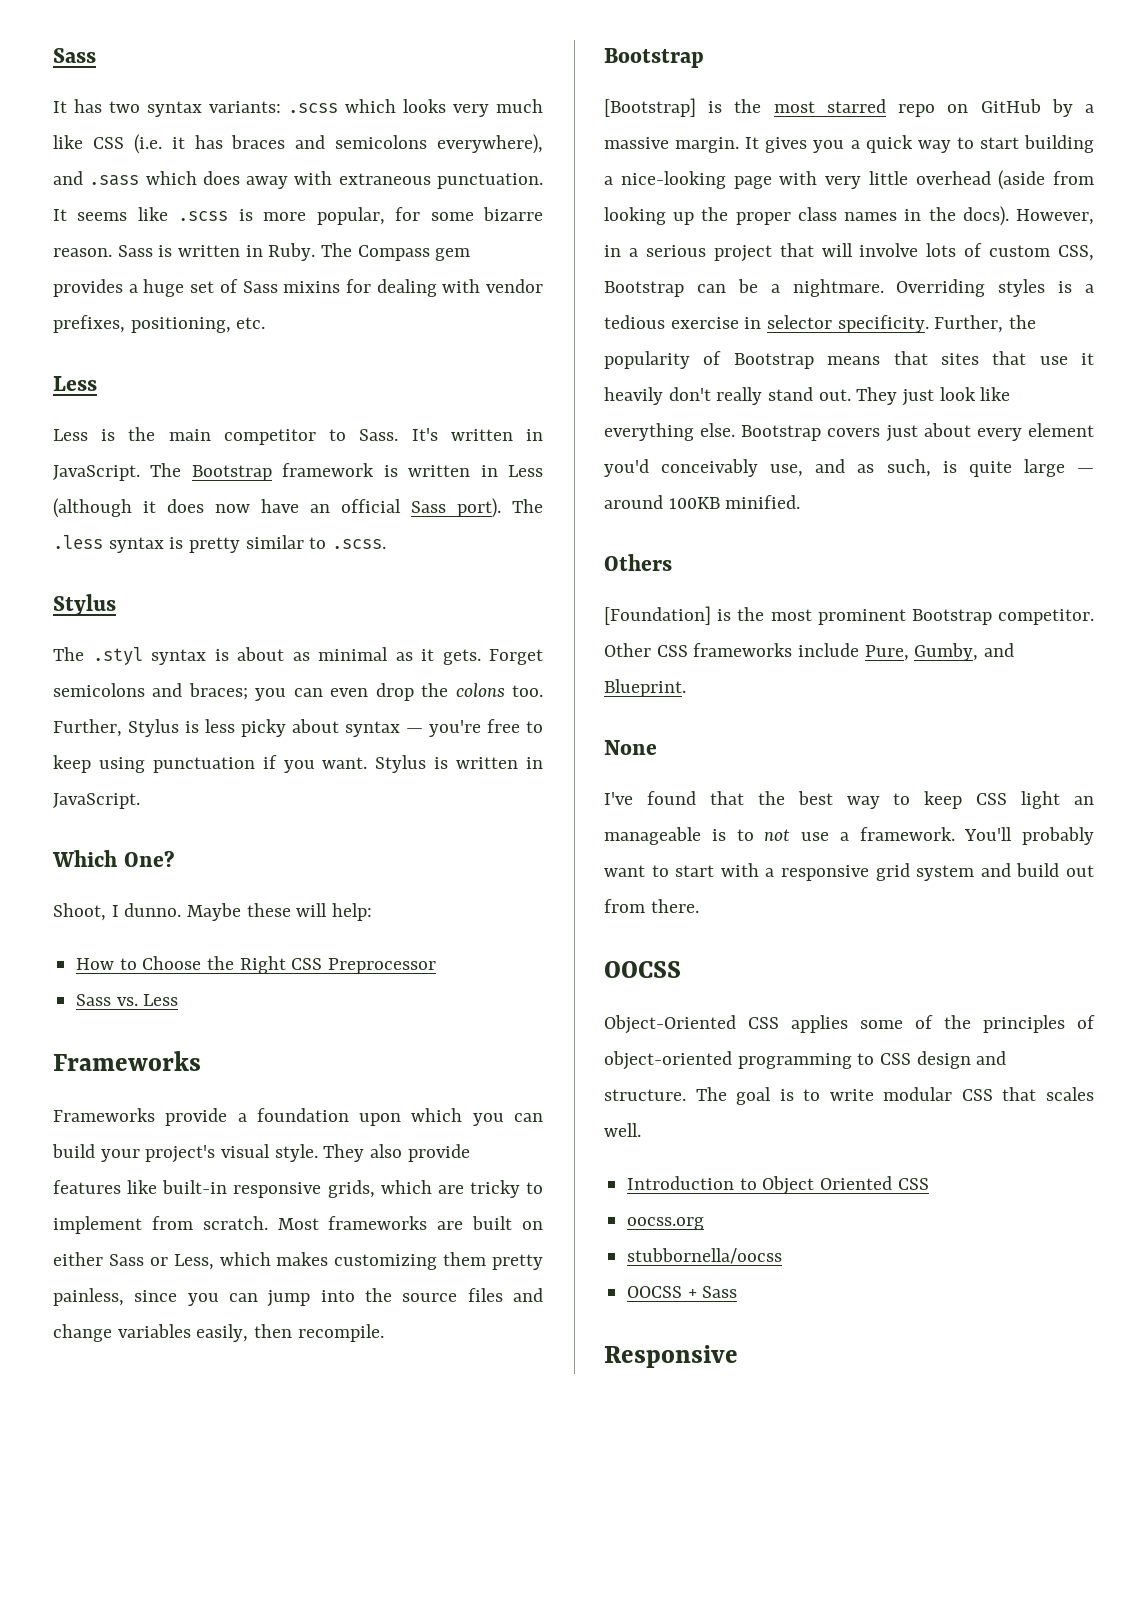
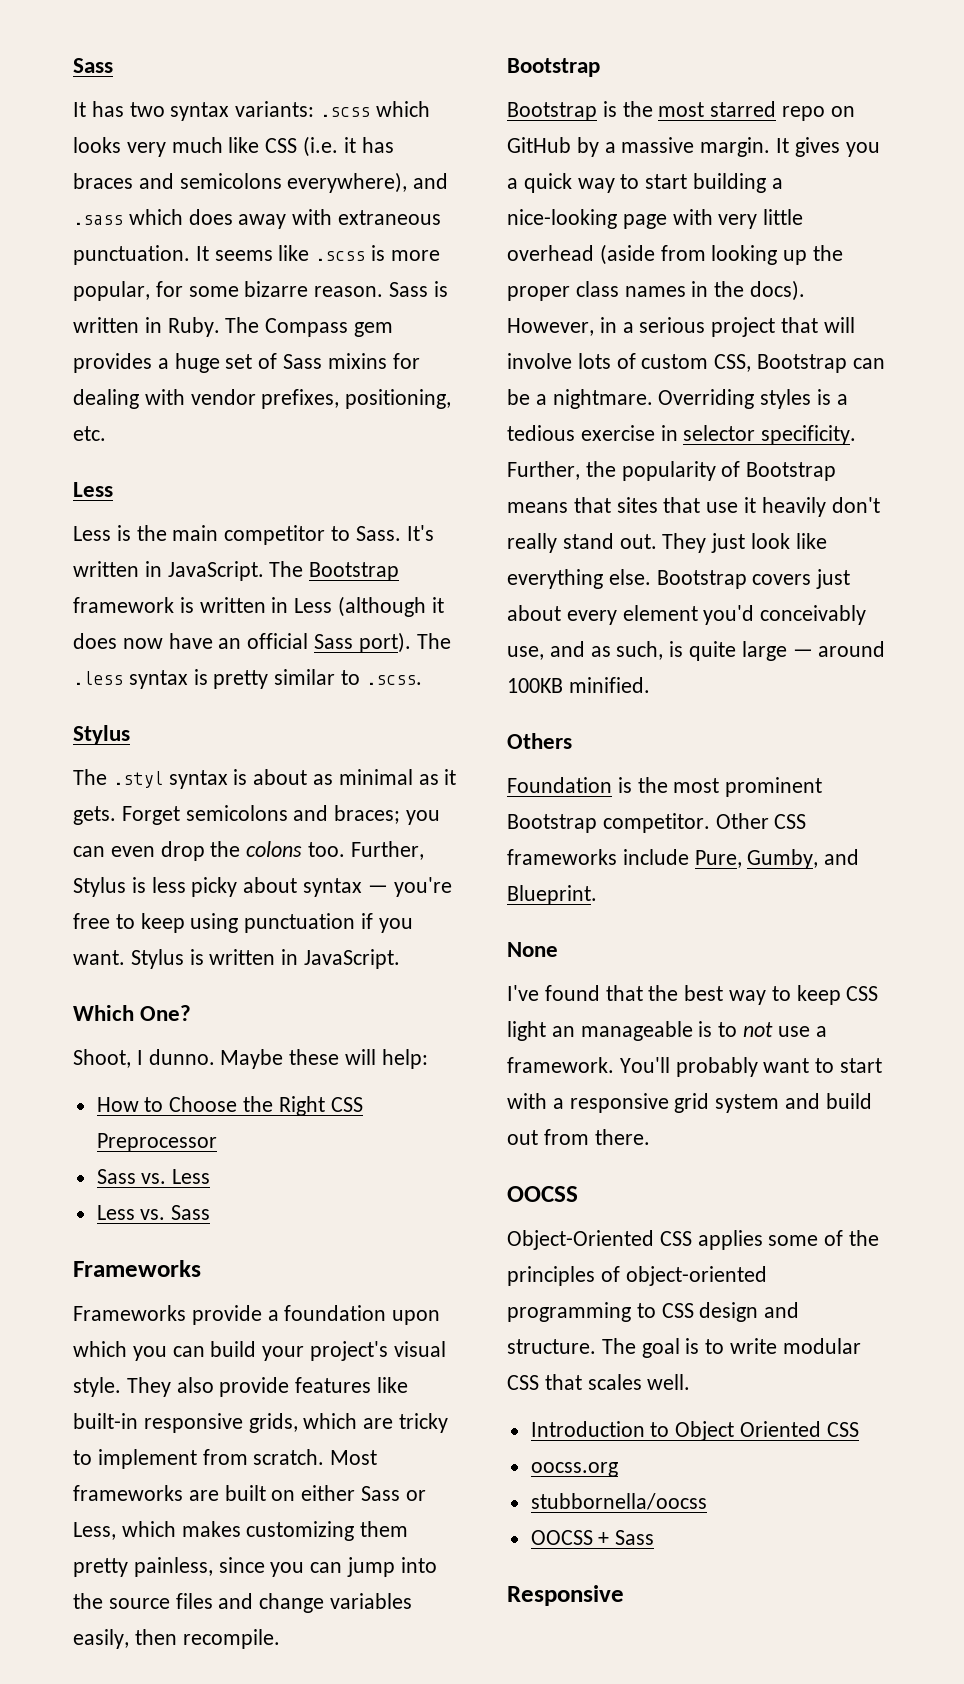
+ Less vs. Sass
- [Bootstrap] is the most starred repo on GitHub by a massive margin.
+ Bootstrap is the most starred repo on GitHub by a massive margin.
- [Foundation] is the most prominent Bootstrap competitor.
+ Foundation is the most prominent Bootstrap competitor.

